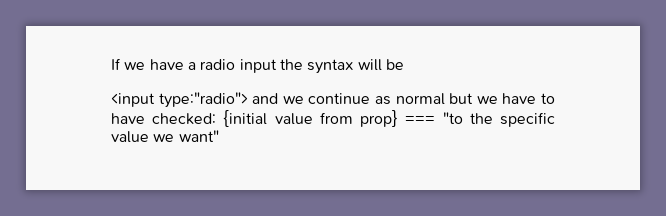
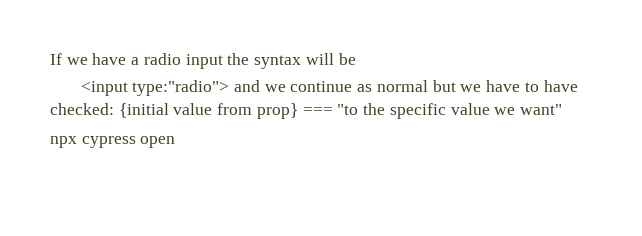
+ npx cypress open

